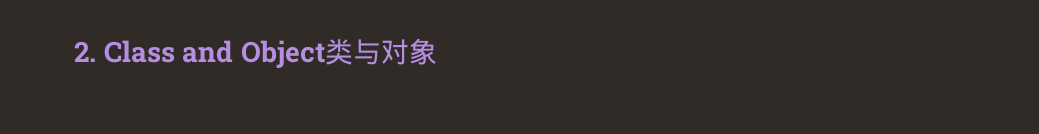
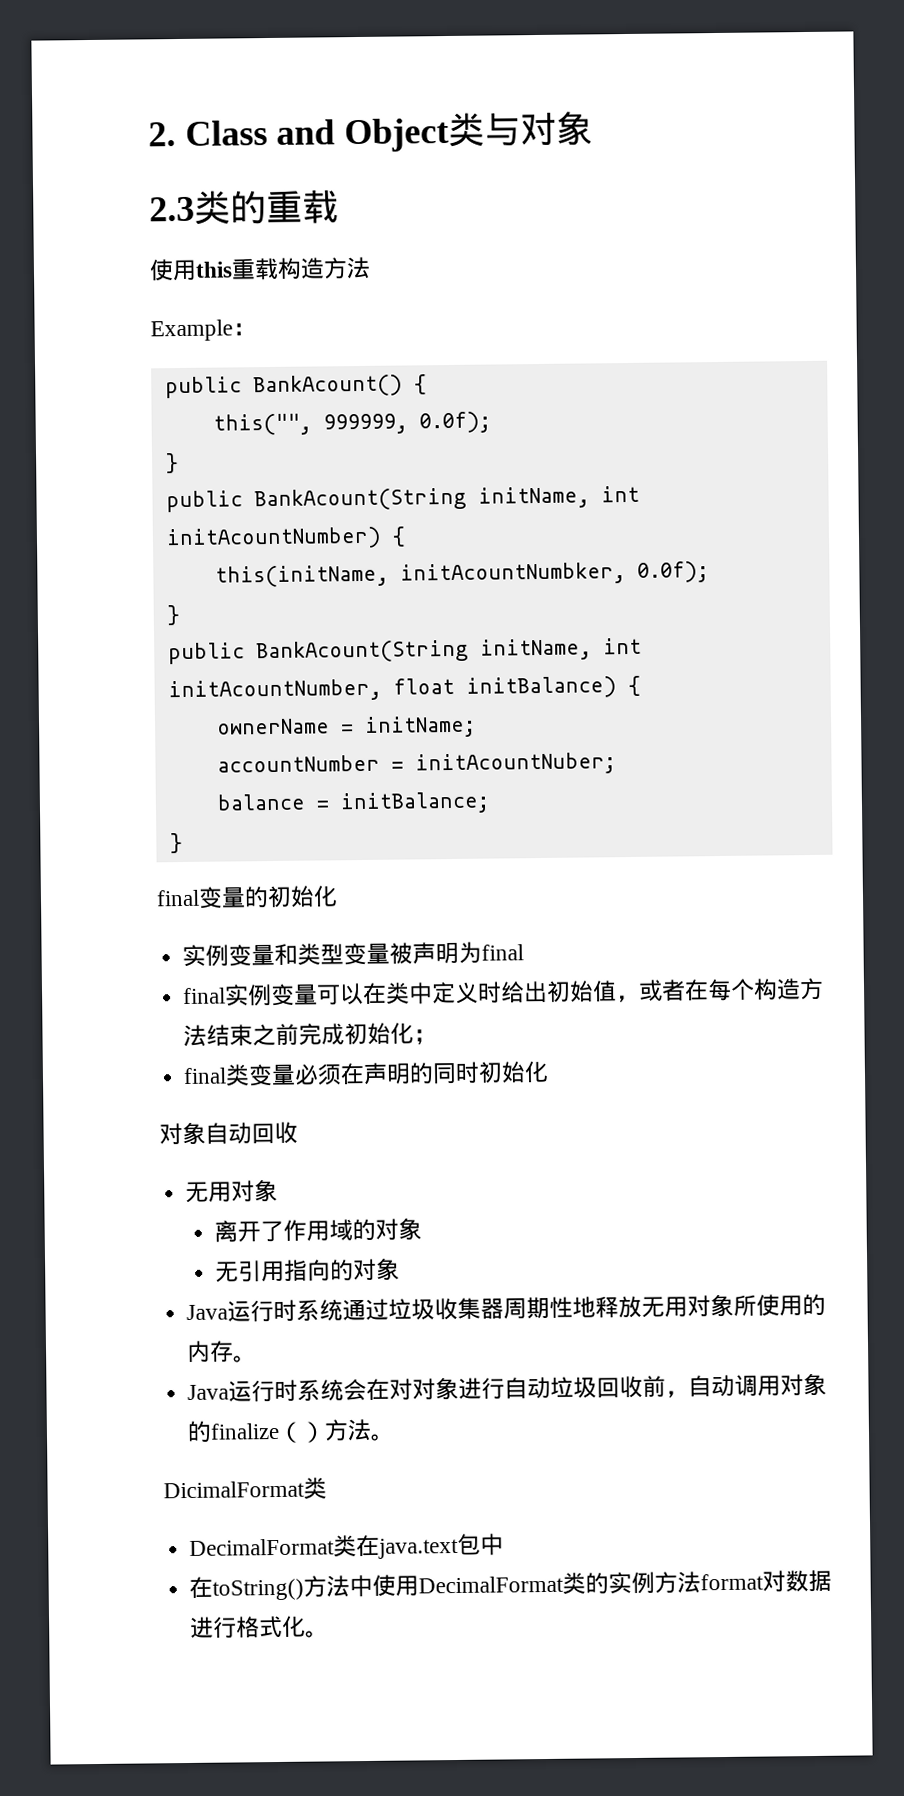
+ 2.3类的重载
+ 使用this重载构造方法
+ Example：
+ public BankAcount() {
+ this("", 999999, 0.0f);
+ }
+ public BankAcount(String initName, int initAcountNumber) {
+ this(initName, initAcountNumbker, 0.0f);
+ }
+ public BankAcount(String initName, int initAcountNumber, float initBalance) {
+ ownerName = initName;
+ accountNumber = initAcountNuber;
+ balance = initBalance;
+ }
+ final变量的初始化
+ 实例变量和类型变量被声明为final
+ final实例变量可以在类中定义时给出初始值，或者在每个构造方法结束之前完成初始化；
+ final类变量必须在声明的同时初始化
+ 对象自动回收
+ 无用对象
+ 离开了作用域的对象
+ 无引用指向的对象
+ Java运行时系统通过垃圾收集器周期性地释放无用对象所使用的内存。
+ Java运行时系统会在对对象进行自动垃圾回收前，自动调用对象的finalize（）方法。
+ DicimalFormat类
+ DecimalFormat类在java.text包中
+ 在toString()方法中使用DecimalFormat类的实例方法format对数据进行格式化。

